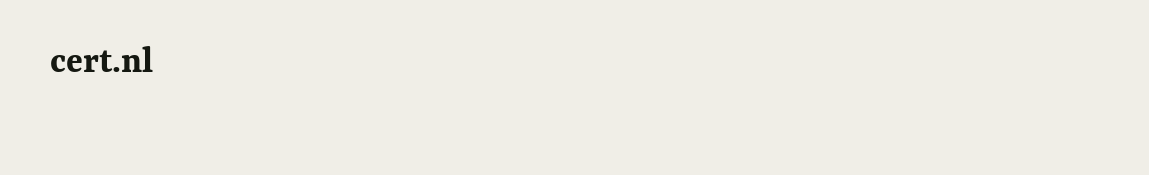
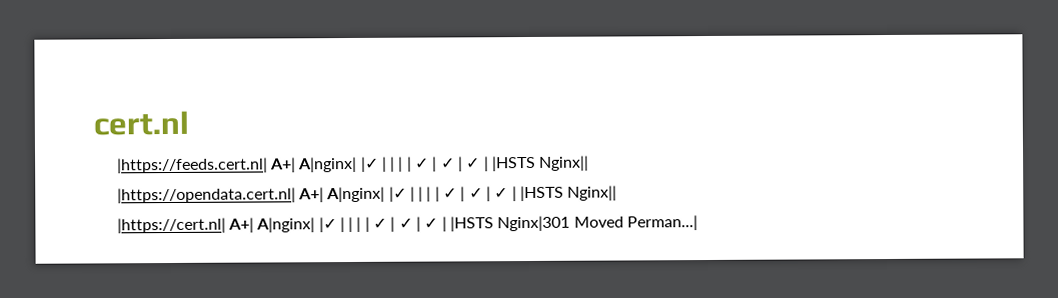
+ |https://feeds.cert.nl| A+| A|nginx| |✓ | | | | ✓ | ✓ | ✓ | |HSTS Nginx||
+ |https://opendata.cert.nl| A+| A|nginx| |✓ | | | | ✓ | ✓ | ✓ | |HSTS Nginx||
+ |https://cert.nl| A+| A|nginx| |✓ | | | | ✓ | ✓ | ✓ | |HSTS Nginx|301 Moved Perman...|

